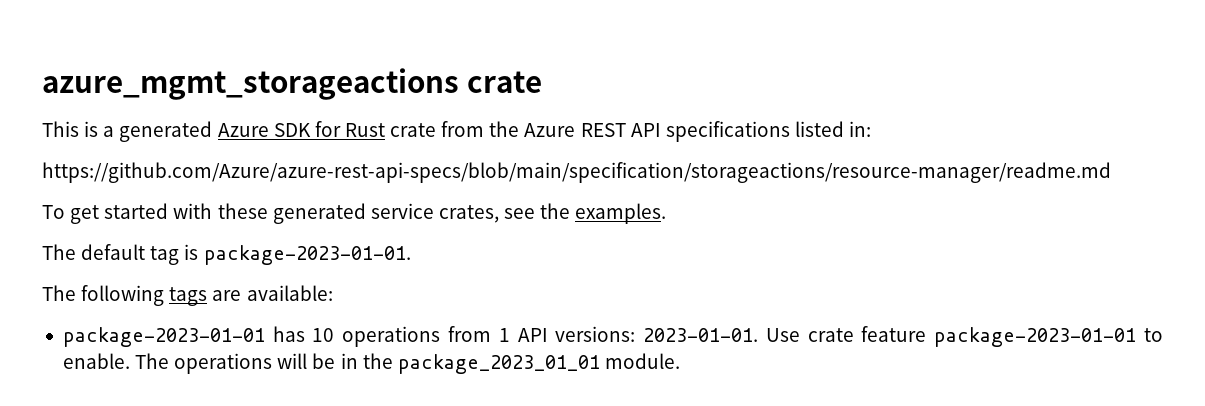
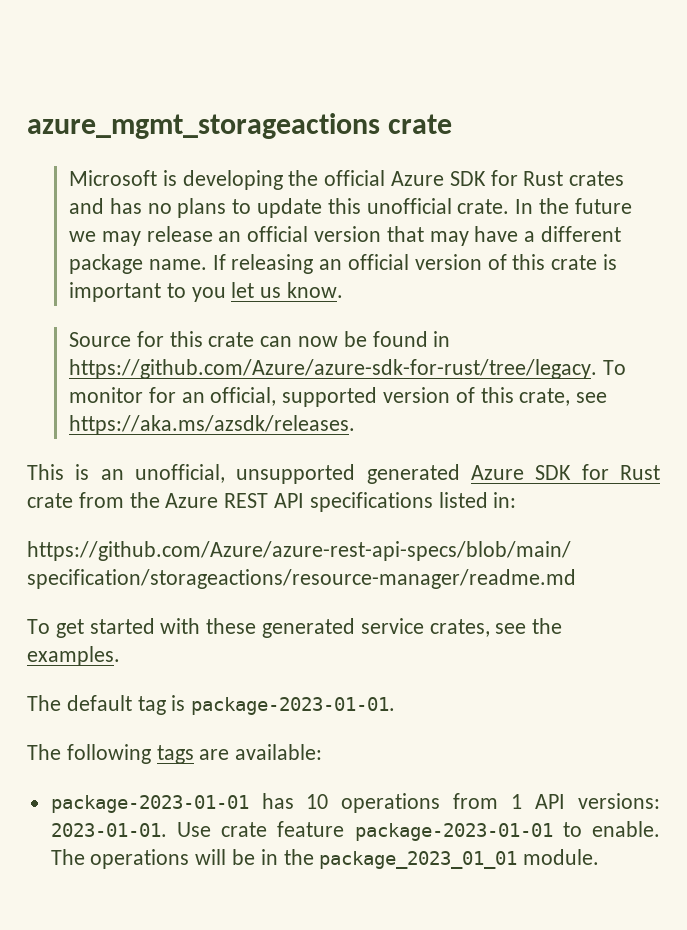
+ Microsoft is developing the official Azure SDK for Rust crates and has no plans to update this unofficial crate. In the future we may release an official version that may have a different package name. If releasing an official version of this crate is important to you let us know.
+ Source for this crate can now be found in https://github.com/Azure/azure-sdk-for-rust/tree/legacy. To monitor for an official, supported version of this crate, see https://aka.ms/azsdk/releases.
- This is a generated Azure SDK for Rust crate from the Azure REST API specifications listed in:
+ This is an unofficial, unsupported generated Azure SDK for Rust crate from the Azure REST API specifications listed in:

